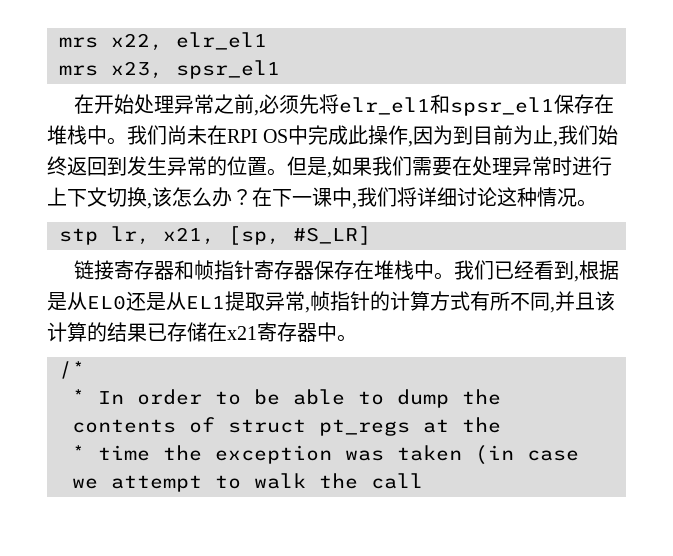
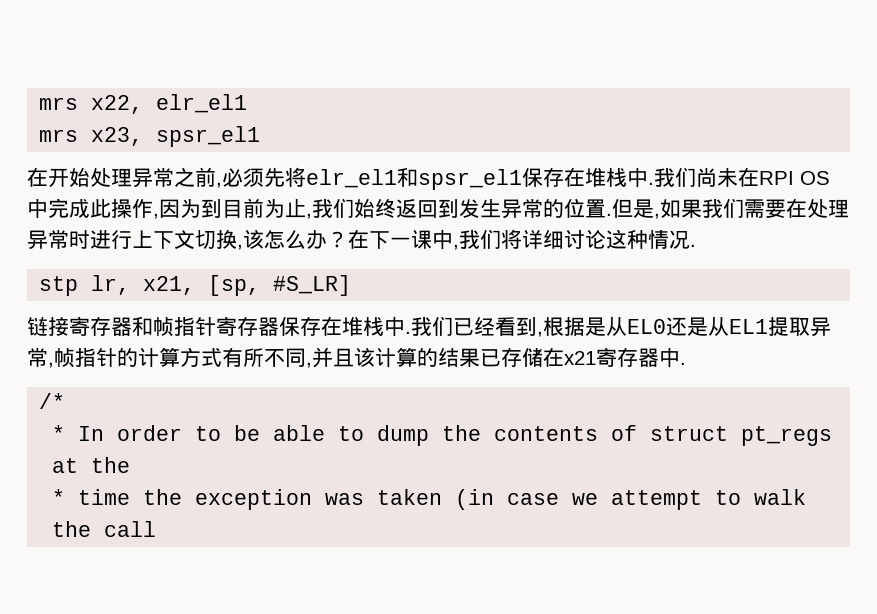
- 在开始处理异常之前,必须先将elr_el1和spsr_el1保存在堆栈中。
+ 在开始处理异常之前,必须先将elr_el1和spsr_el1保存在堆栈中.
- 我们尚未在RPI OS中完成此操作,因为到目前为止,我们始终返回到发生异常的位置。
+ 我们尚未在RPI OS中完成此操作,因为到目前为止,我们始终返回到发生异常的位置.
- 在下一课中,我们将详细讨论这种情况。
+ 在下一课中,我们将详细讨论这种情况.
- 链接寄存器和帧指针寄存器保存在堆栈中。
+ 链接寄存器和帧指针寄存器保存在堆栈中.
- 我们已经看到,根据是从EL0还是从EL1提取异常,帧指针的计算方式有所不同,并且该计算的结果已存储在x21寄存器中。
+ 我们已经看到,根据是从EL0还是从EL1提取异常,帧指针的计算方式有所不同,并且该计算的结果已存储在x21寄存器中.

